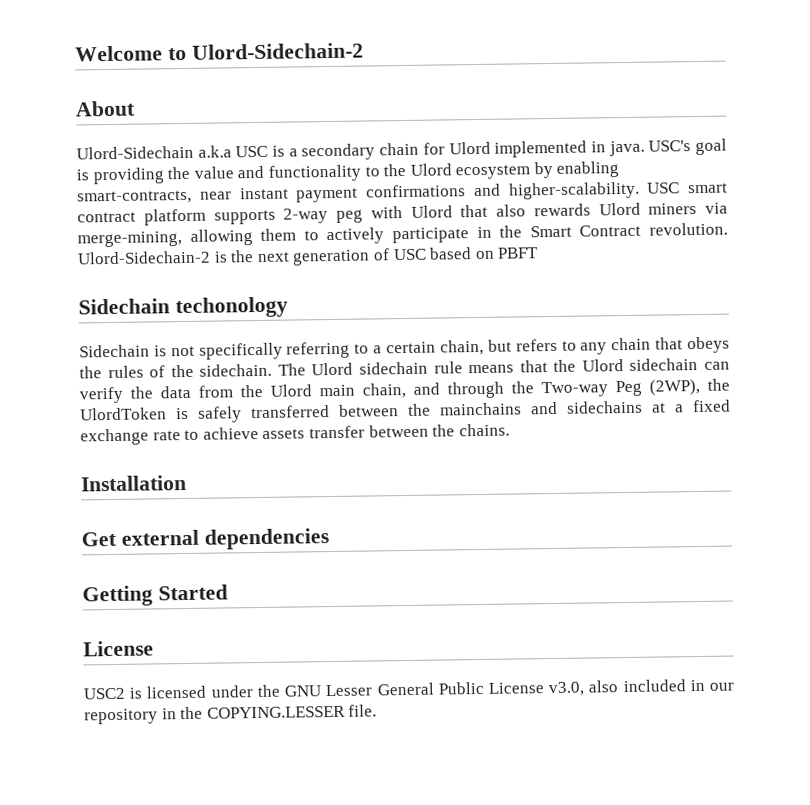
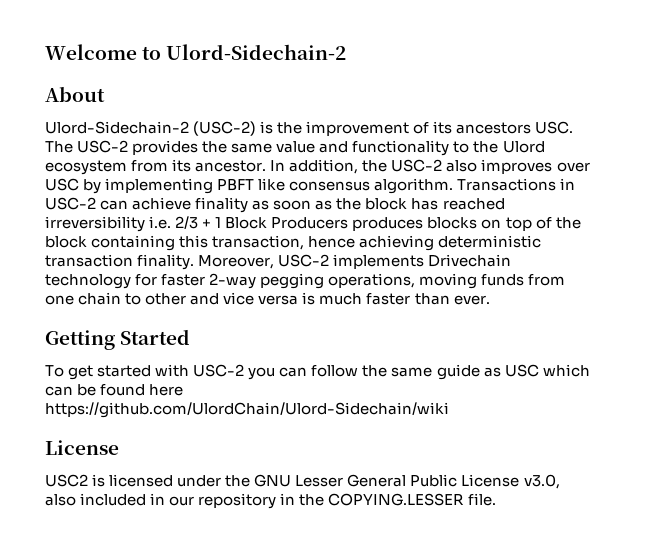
- Ulord-Sidechain a.k.a USC is a secondary chain for Ulord implemented in java. USC's goal is providing the value and functionality to the Ulord ecosystem by enabling smart-contracts, near instant payment confirmations and higher-scalability. USC smart contract platform supports 2-way peg with Ulord that also rewards Ulord miners via merge-mining, allowing them to actively participate in the Smart Contract revolution. Ulord-Sidechain-2 is the next generation of USC based on PBFT
- Sidechain techonology
- Sidechain is not specifically referring to a certain chain, but refers to any chain that obeys the rules of the sidechain. The Ulord sidechain rule means that the Ulord sidechain can verify the data from the Ulord main chain, and through the Two-way Peg (2WP), the UlordToken is safely transferred between the mainchains and sidechains at a fixed exchange rate to achieve assets transfer between the chains.
- Installation
- Get external dependencies
+ Ulord-Sidechain-2 (USC-2) is the improvement of its ancestors USC. The USC-2 provides the same value and functionality to the Ulord ecosystem from its ancestor. In addition, the USC-2 also improves over USC by implementing PBFT like consensus algorithm. Transactions in USC-2 can achieve finality as soon as the block has reached irreversibility i.e. 2/3 + 1 Block Producers produces blocks on top of the block containing this transaction, hence achieving deterministic transaction finality. Moreover, USC-2 implements Drivechain technology for faster 2-way pegging operations, moving funds from one chain to other and vice versa is much faster than ever.
  Getting Started
+ To get started with USC-2 you can follow the same guide as USC which can be found here https://github.com/UlordChain/Ulord-Sidechain/wiki

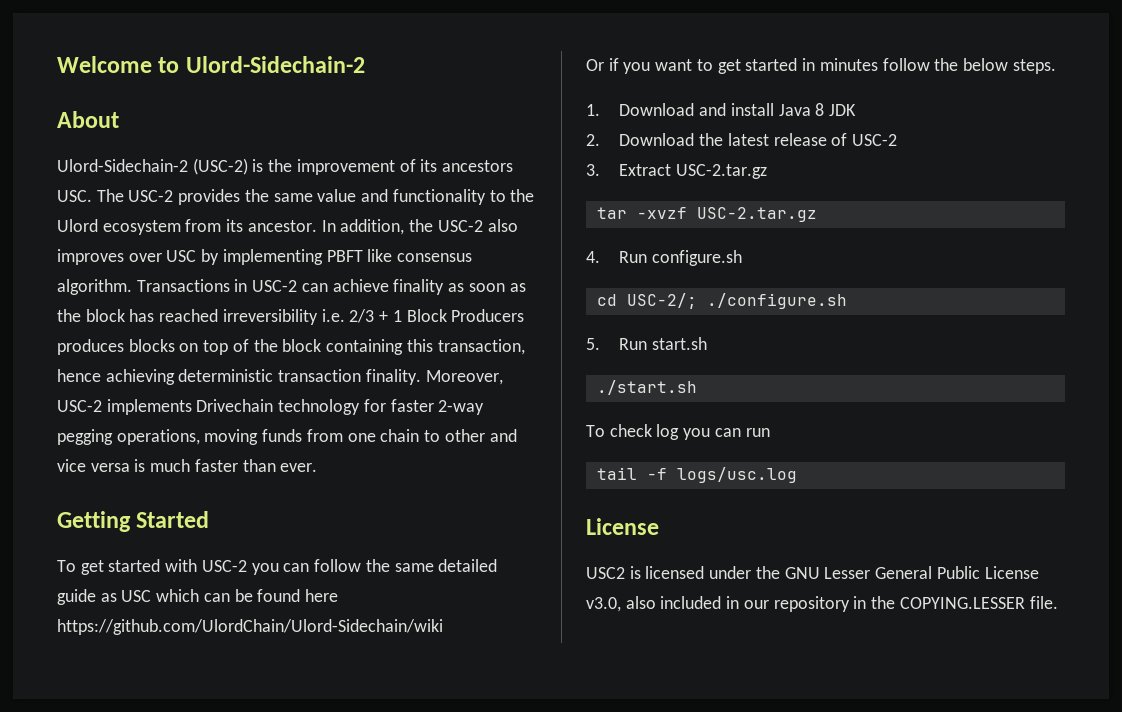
- To get started with USC-2 you can follow the same guide as USC which can be found here https://github.com/UlordChain/Ulord-Sidechain/wiki
+ To get started with USC-2 you can follow the same detailed guide as USC which can be found here https://github.com/UlordChain/Ulord-Sidechain/wiki
+ Or if you want to get started in minutes follow the below steps.
+ 1. Download and install Java 8 JDK
+ 2. Download the latest release of USC-2
+ 3. Extract USC-2.tar.gz
+ tar -xvzf USC-2.tar.gz
+ 4. Run configure.sh
+ cd USC-2/; ./configure.sh
+ 5. Run start.sh
+ ./start.sh
+ To check log you can run
+ tail -f logs/usc.log

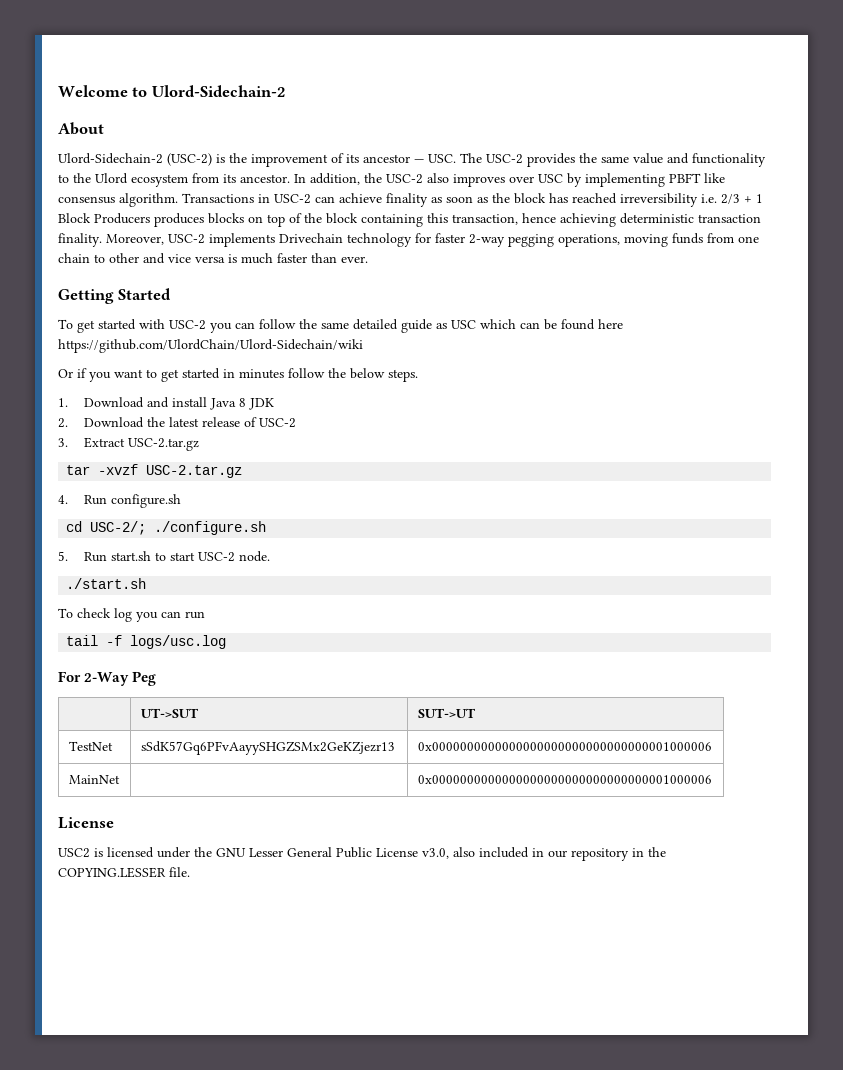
- Ulord-Sidechain-2 (USC-2) is the improvement of its ancestors USC. The USC-2 provides the same value and functionality to the Ulord ecosystem from its ancestor.
+ Ulord-Sidechain-2 (USC-2) is the improvement of its ancestor — USC. The USC-2 provides the same value and functionality to the Ulord ecosystem from its ancestor.
- 5. Run start.sh
+ 5. Run start.sh to start USC-2 node.
+ For 2-Way Peg
+ | UT->SUT | SUT->UT
+ TestNet | sSdK57Gq6PFvAayySHGZSMx2GeKZjezr13 | 0x0000000000000000000000000000000001000006
+ MainNet | | 0x0000000000000000000000000000000001000006

